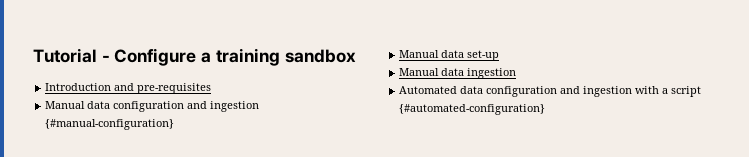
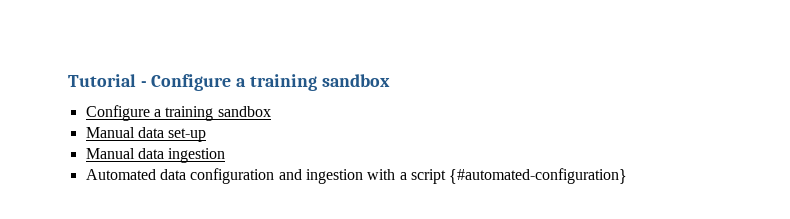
  Tutorial - Configure a training sandbox
- Introduction and pre-requisites
- Manual data configuration and ingestion {#manual-configuration}
+ Configure a training sandbox

